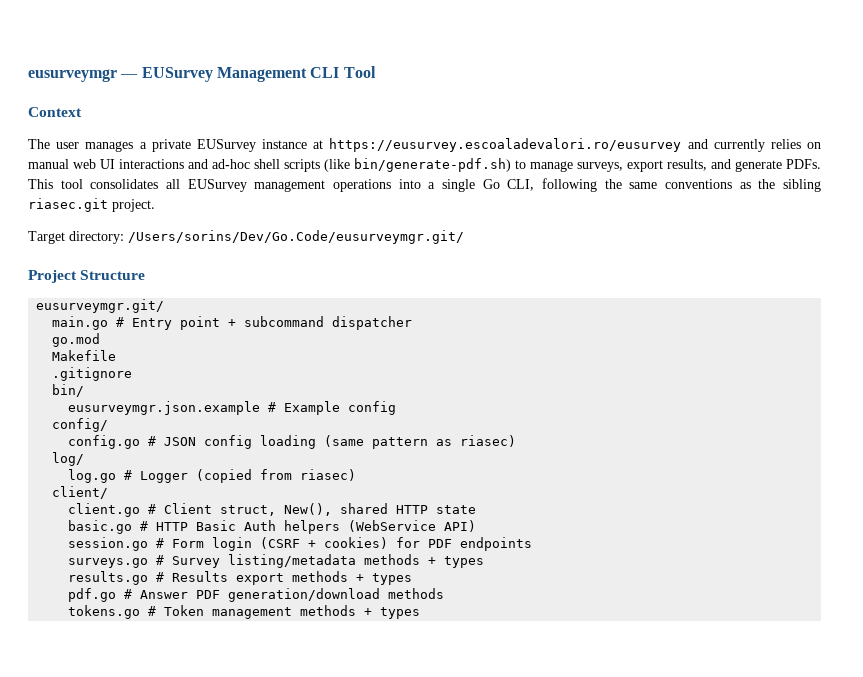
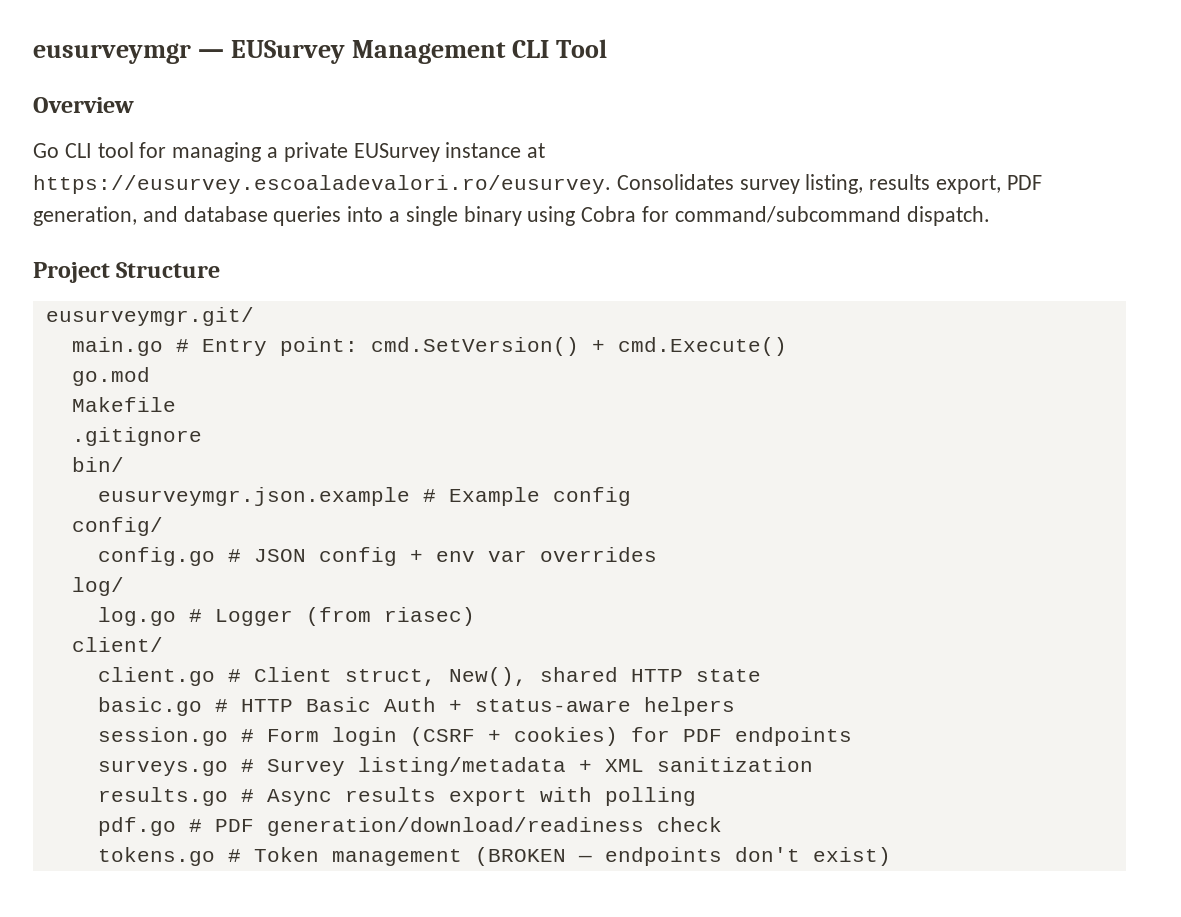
- Context
- The user manages a private EUSurvey instance at https://eusurvey.escoaladevalori.ro/eusurvey and currently relies on manual web UI interactions and ad-hoc shell scripts (like bin/generate-pdf.sh) to manage surveys, export results, and generate PDFs. This tool consolidates all EUSurvey management operations into a single Go CLI, following the same conventions as the sibling riasec.git project.
- Target directory: /Users/sorins/Dev/Go.Code/eusurveymgr.git/
+ Overview
+ Go CLI tool for managing a private EUSurvey instance at https://eusurvey.escoaladevalori.ro/eusurvey. Consolidates survey listing, results export, PDF generation, and database queries into a single binary using Cobra for command/subcommand dispatch.
- main.go # Entry point + subcommand dispatcher
+ main.go # Entry point: cmd.SetVersion() + cmd.Execute()
- config.go # JSON config loading (same pattern as riasec)
+ config.go # JSON config + env var overrides
- log.go # Logger (copied from riasec)
+ log.go # Logger (from riasec)
- basic.go # HTTP Basic Auth helpers (WebService API)
+ basic.go # HTTP Basic Auth + status-aware helpers
- surveys.go # Survey listing/metadata methods + types
+ surveys.go # Survey listing/metadata + XML sanitization
- results.go # Results export methods + types
- pdf.go # Answer PDF generation/download methods
+ results.go # Async results export with polling
+ pdf.go # PDF generation/download/readiness check
- tokens.go # Token management methods + types
+ tokens.go # Token management (BROKEN — endpoints don't exist)

